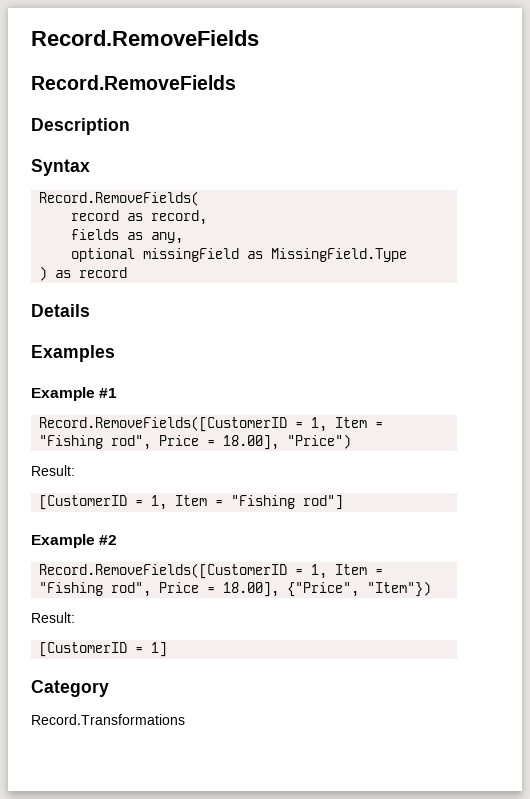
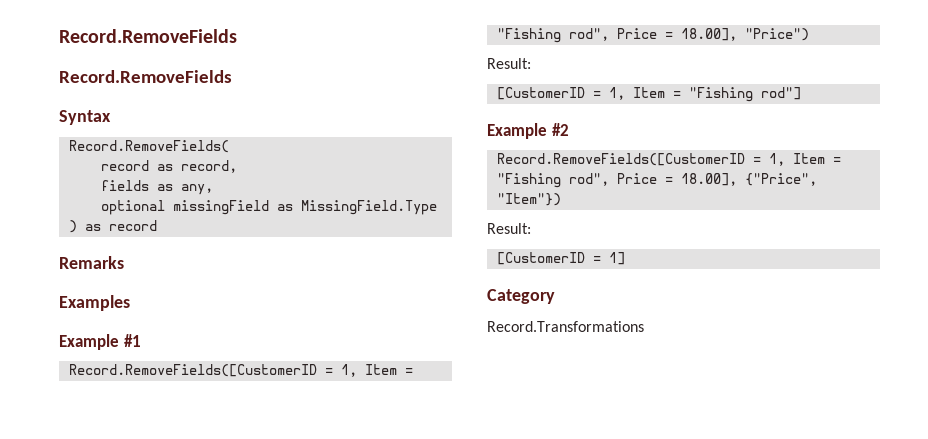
- Description
- Details
+ Remarks

